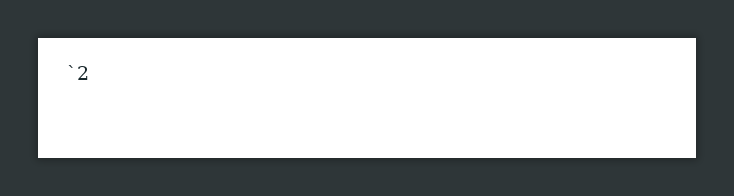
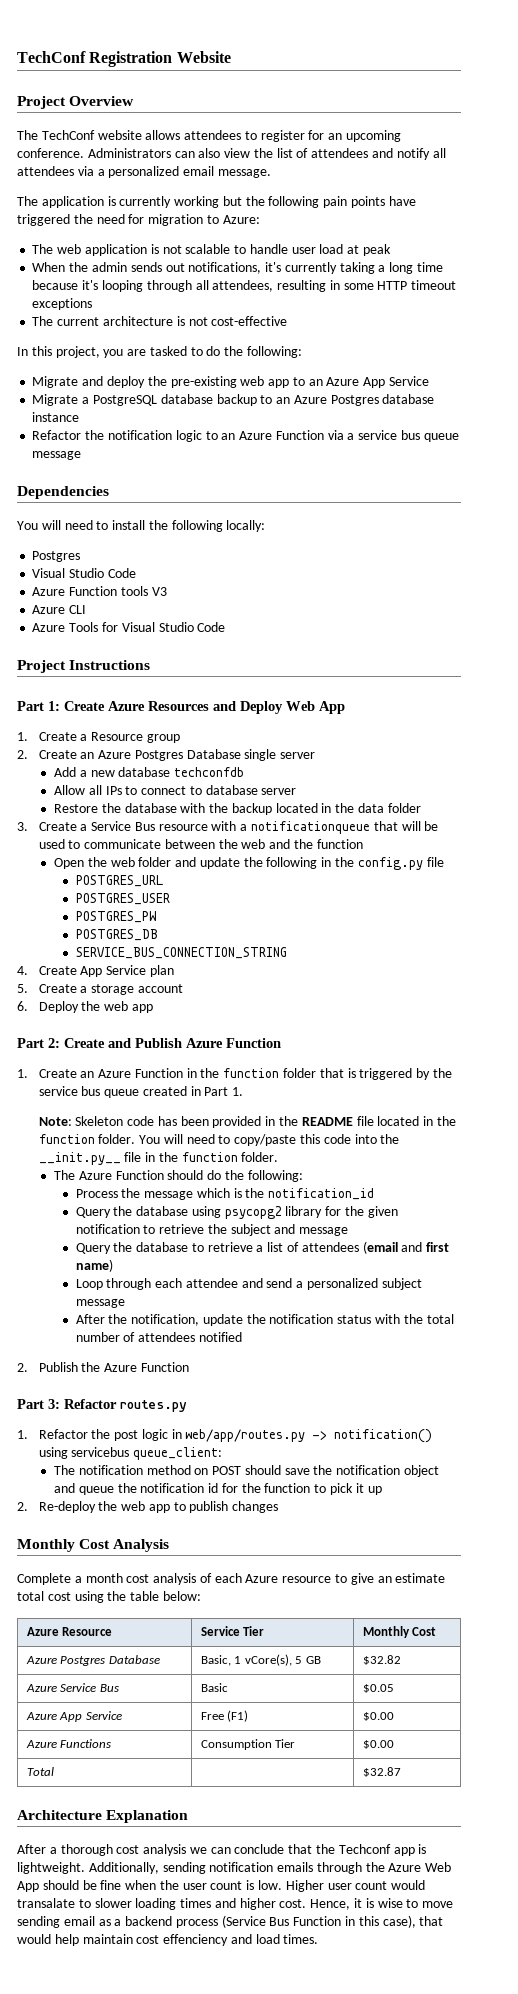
- `2
+ TechConf Registration Website
+ Project Overview
+ The TechConf website allows attendees to register for an upcoming conference. Administrators can also view the list of attendees and notify all attendees via a personalized email message.
+ The application is currently working but the following pain points have triggered the need for migration to Azure:
+ The web application is not scalable to handle user load at peak
+ When the admin sends out notifications, it's currently taking a long time because it's looping through all attendees, resulting in some HTTP timeout exceptions
+ The current architecture is not cost-effective
+ In this project, you are tasked to do the following:
+ Migrate and deploy the pre-existing web app to an Azure App Service
+ Migrate a PostgreSQL database backup to an Azure Postgres database instance
+ Refactor the notification logic to an Azure Function via a service bus queue message
+ Dependencies
+ You will need to install the following locally:
+ Postgres
+ Visual Studio Code
+ Azure Function tools V3
+ Azure CLI
+ Azure Tools for Visual Studio Code
+ Project Instructions
+ Part 1: Create Azure Resources and Deploy Web App
+ 1. Create a Resource group
+ 2. Create an Azure Postgres Database single server
+ Add a new database techconfdb
+ Allow all IPs to connect to database server
+ Restore the database with the backup located in the data folder
+ 3. Create a Service Bus resource with a notificationqueue that will be used to communicate between the web and the function
+ Open the web folder and update the following in the config.py file
+ POSTGRES_URL
+ POSTGRES_USER
+ POSTGRES_PW
+ POSTGRES_DB
+ SERVICE_BUS_CONNECTION_STRING
+ 4. Create App Service plan
+ 5. Create a storage account
+ 6. Deploy the web app
+ Part 2: Create and Publish Azure Function
+ 1. Create an Azure Function in the function folder that is triggered by the service bus queue created in Part 1.
+ Note: Skeleton code has been provided in the README file located in the function folder. You will need to copy/paste this code into the __init.py__ file in the function folder.
+ The Azure Function should do the following:
+ Process the message which is the notification_id
+ Query the database using psycopg2 library for the given notification to retrieve the subject and message
+ Query the database to retrieve a list of attendees (email and first name)
+ Loop through each attendee and send a personalized subject message
+ After the notification, update the notification status with the total number of attendees notified
+ 2. Publish the Azure Function
+ Part 3: Refactor routes.py
+ 1. Refactor the post logic in web/app/routes.py -> notification() using servicebus queue_client:
+ The notification method on POST should save the notification object and queue the notification id for the function to pick it up
+ 2. Re-deploy the web app to publish changes
+ Monthly Cost Analysis
+ Complete a month cost analysis of each Azure resource to give an estimate total cost using the table below:
+ Azure Resource | Service Tier | Monthly Cost
+ Azure Postgres Database | Basic, 1 vCore(s), 5 GB | $32.82
+ Azure Service Bus | Basic | $0.05
+ Azure App Service | Free (F1) | $0.00
+ Azure Functions | Consumption Tier | $0.00
+ Total | | $32.87
+ Architecture Explanation
+ After a thorough cost analysis we can conclude that the Techconf app is lightweight. Additionally, sending notification emails through the Azure Web App should be fine when the user count is low. Higher user count would transalate to slower loading times and higher cost. Hence, it is wise to move sending email as a backend process (Service Bus Function in this case), that would help maintain cost effenciency and load times.

